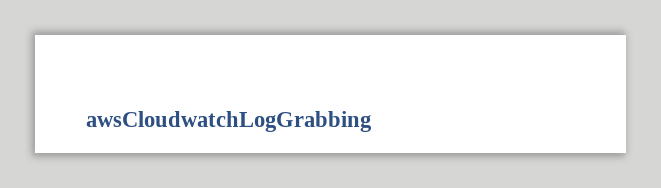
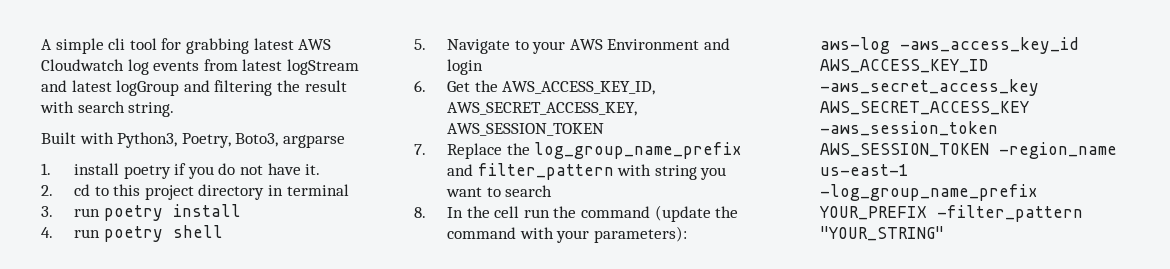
- awsCloudwatchLogGrabbing
+ A simple cli tool for grabbing latest AWS Cloudwatch log events from latest logStream and latest logGroup and filtering the result with search string.
+ Built with Python3, Poetry, Boto3, argparse
+ 1. install poetry if you do not have it.
+ 2. cd to this project directory in terminal
+ 3. run poetry install
+ 4. run poetry shell
+ 5. Navigate to your AWS Environment and login
+ 6. Get the AWS_ACCESS_KEY_ID, AWS_SECRET_ACCESS_KEY, AWS_SESSION_TOKEN
+ 7. Replace the log_group_name_prefix and filter_pattern with string you want to search
+ 8. In the cell run the command (update the command with your parameters): aws-log -aws_access_key_id AWS_ACCESS_KEY_ID -aws_secret_access_key AWS_SECRET_ACCESS_KEY -aws_session_token AWS_SESSION_TOKEN -region_name us-east-1 -log_group_name_prefix YOUR_PREFIX -filter_pattern "YOUR_STRING"

